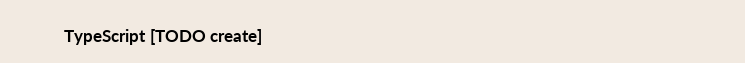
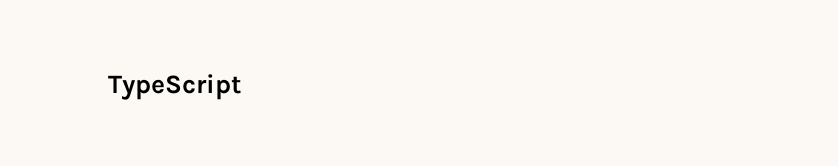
- TypeScript [TODO create]
+ TypeScript

